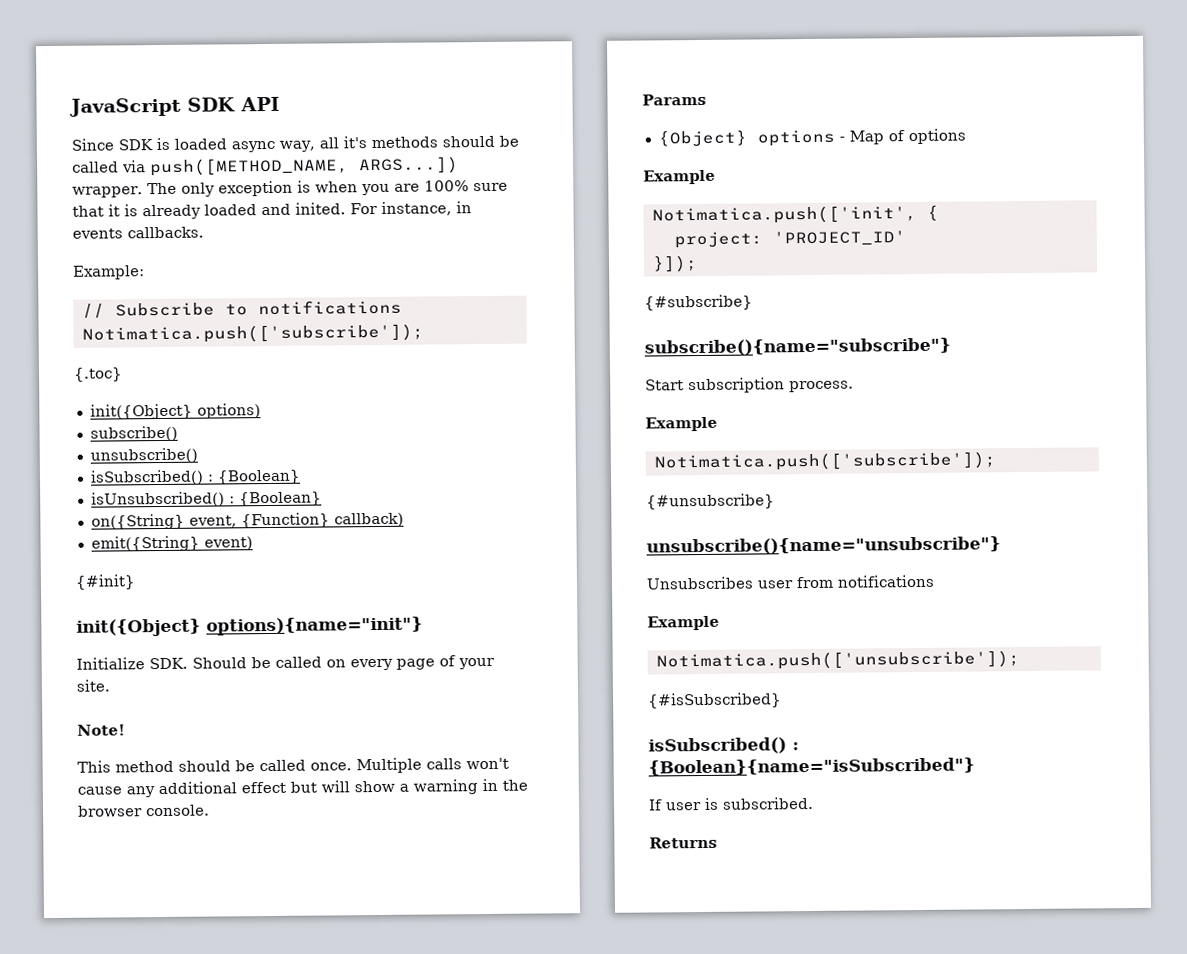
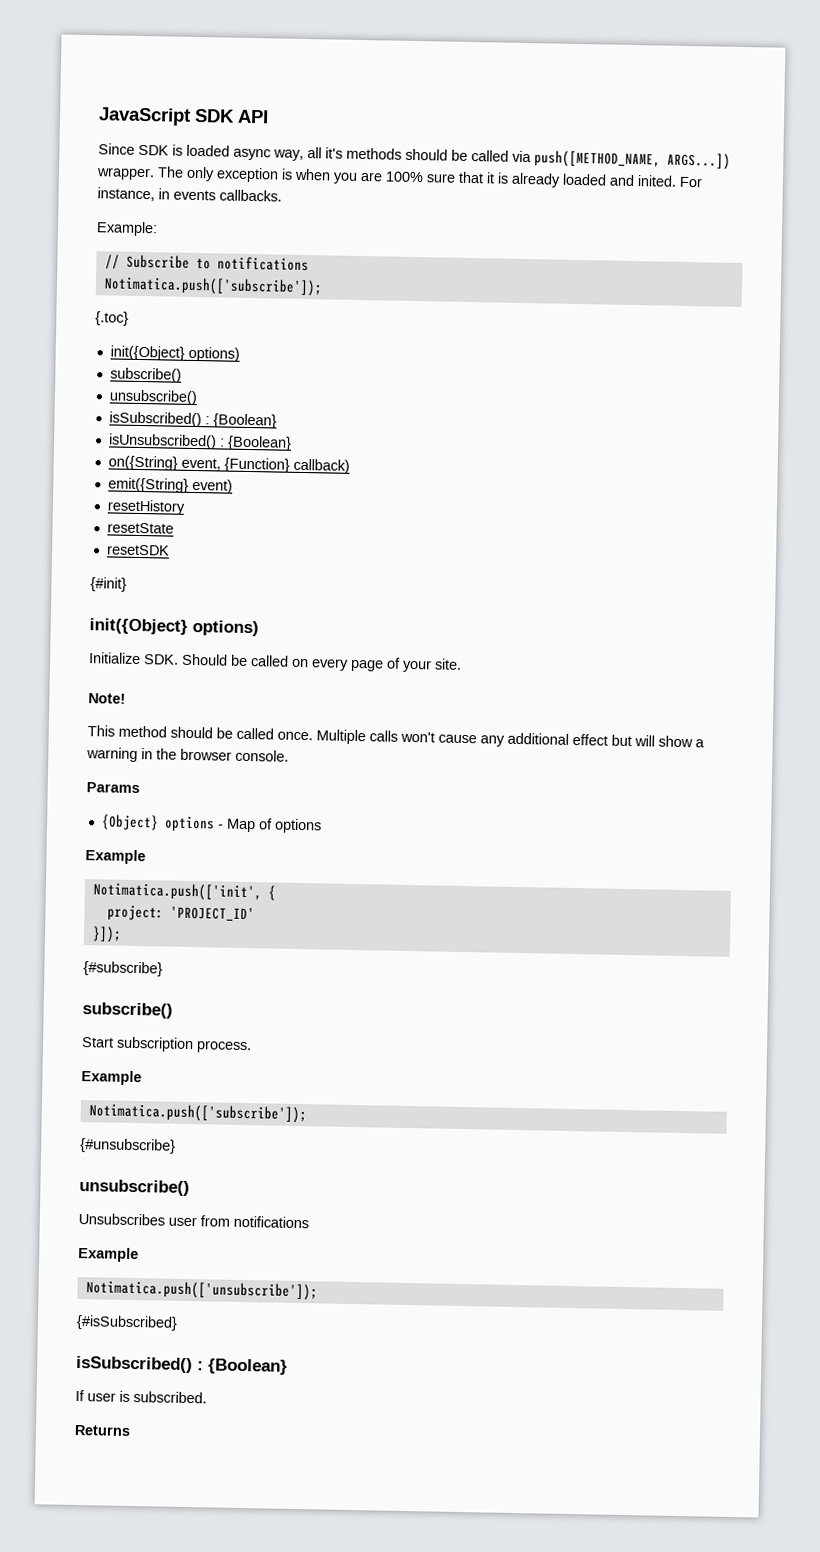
+ resetHistory
+ resetState
+ resetSDK
  {#init}
- init({Object} options){name="init"}
+ init({Object} options)
  {#subscribe}
- subscribe(){name="subscribe"}
+ subscribe()
  {#unsubscribe}
- unsubscribe(){name="unsubscribe"}
+ unsubscribe()
  {#isSubscribed}
- isSubscribed() : {Boolean}{name="isSubscribed"}
+ isSubscribed() : {Boolean}

